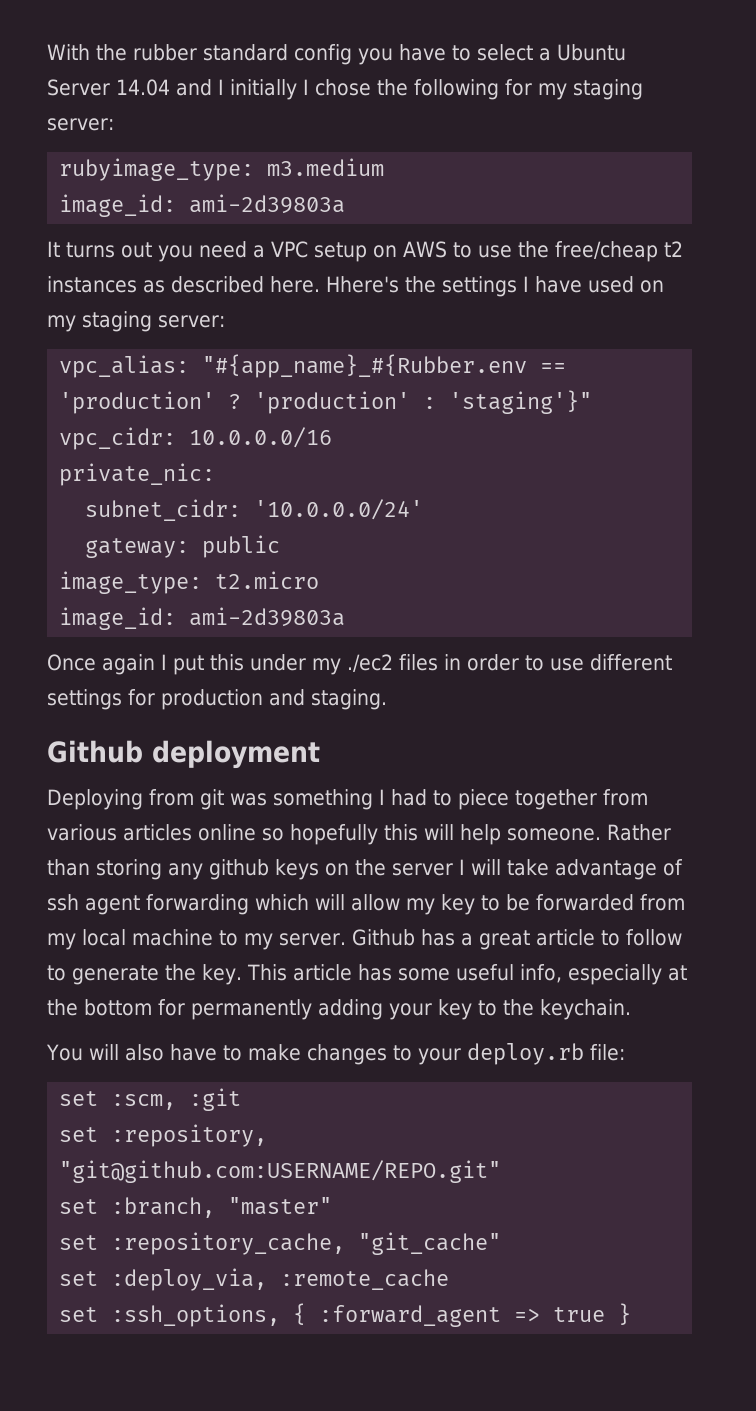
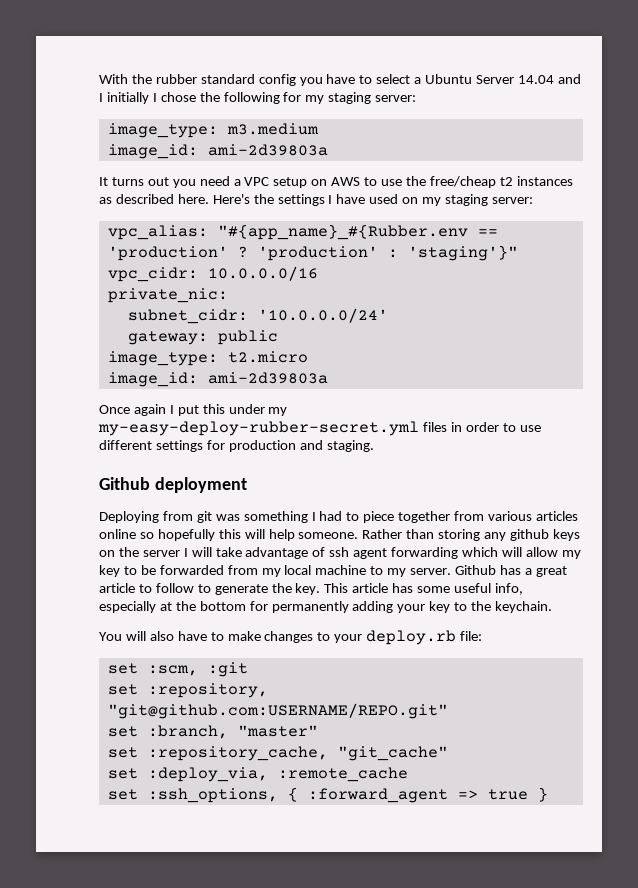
- rubyimage_type: m3.medium
+ image_type: m3.medium
- Hhere's the settings I have used on my staging server:
+ Here's the settings I have used on my staging server:
- Once again I put this under my ./ec2 files in order to use different settings for production and staging.
+ Once again I put this under my my-easy-deploy-rubber-secret.yml files in order to use different settings for production and staging.

